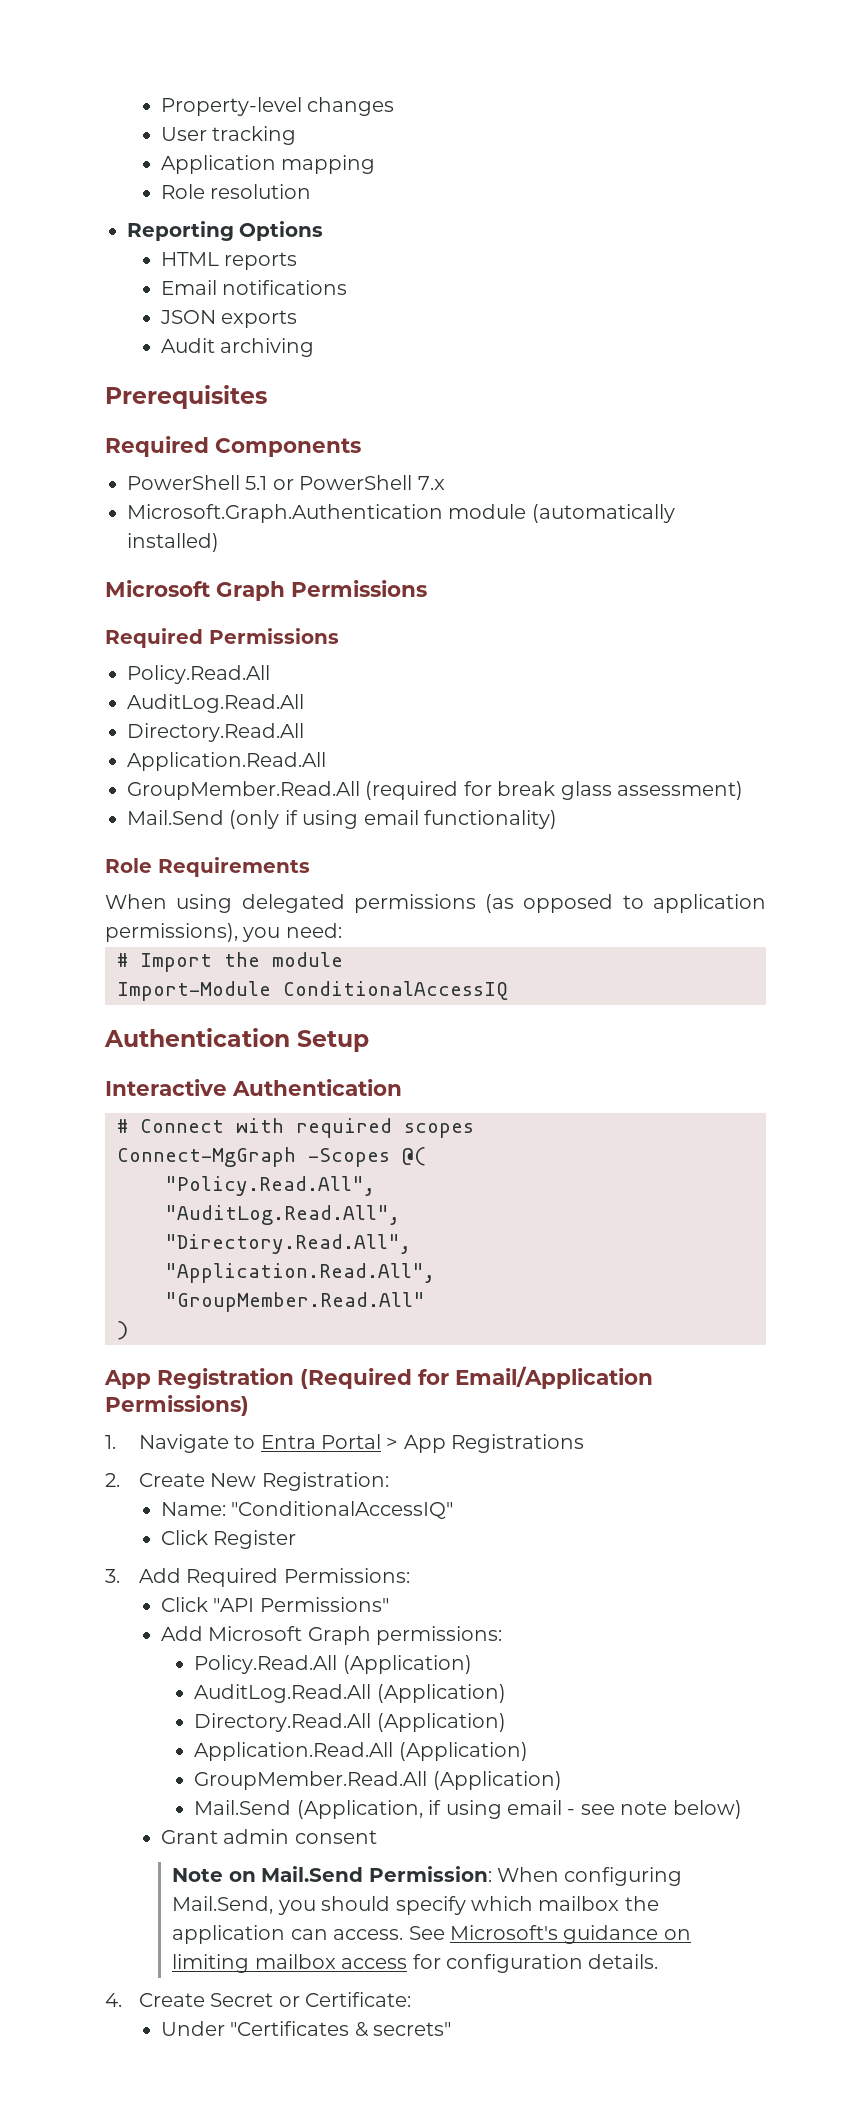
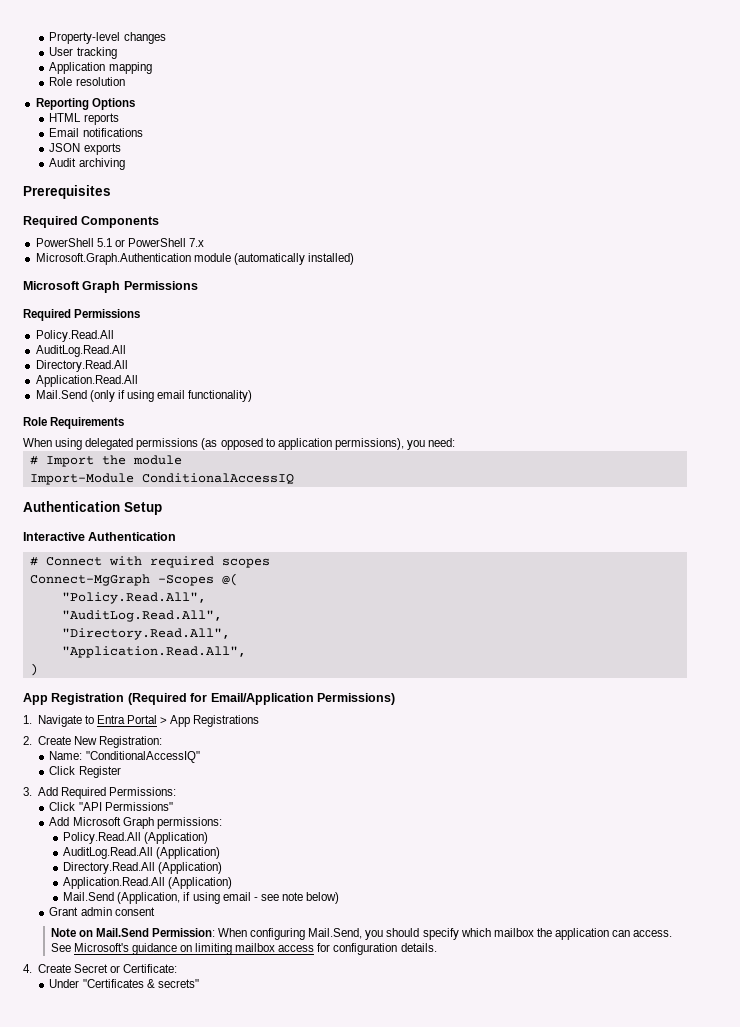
- GroupMember.Read.All (required for break glass assessment)
- "GroupMember.Read.All"
- GroupMember.Read.All (Application)

